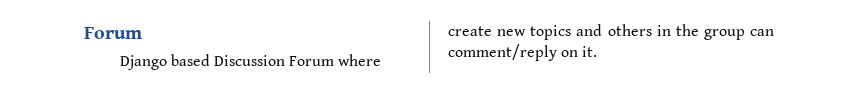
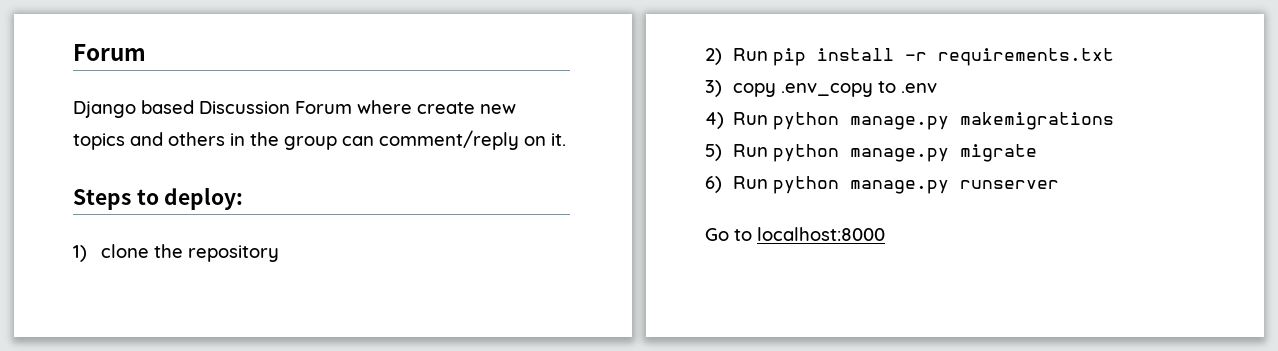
+ Steps to deploy:
+ 1) clone the repository
+ 2) Run pip install -r requirements.txt
+ 3) copy .env_copy to .env
+ 4) Run python manage.py makemigrations
+ 5) Run python manage.py migrate
+ 6) Run python manage.py runserver
+ Go to localhost:8000

